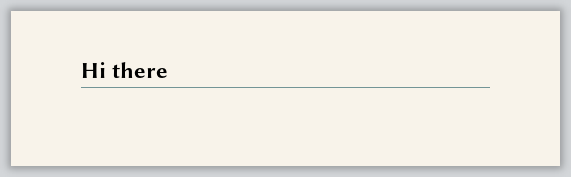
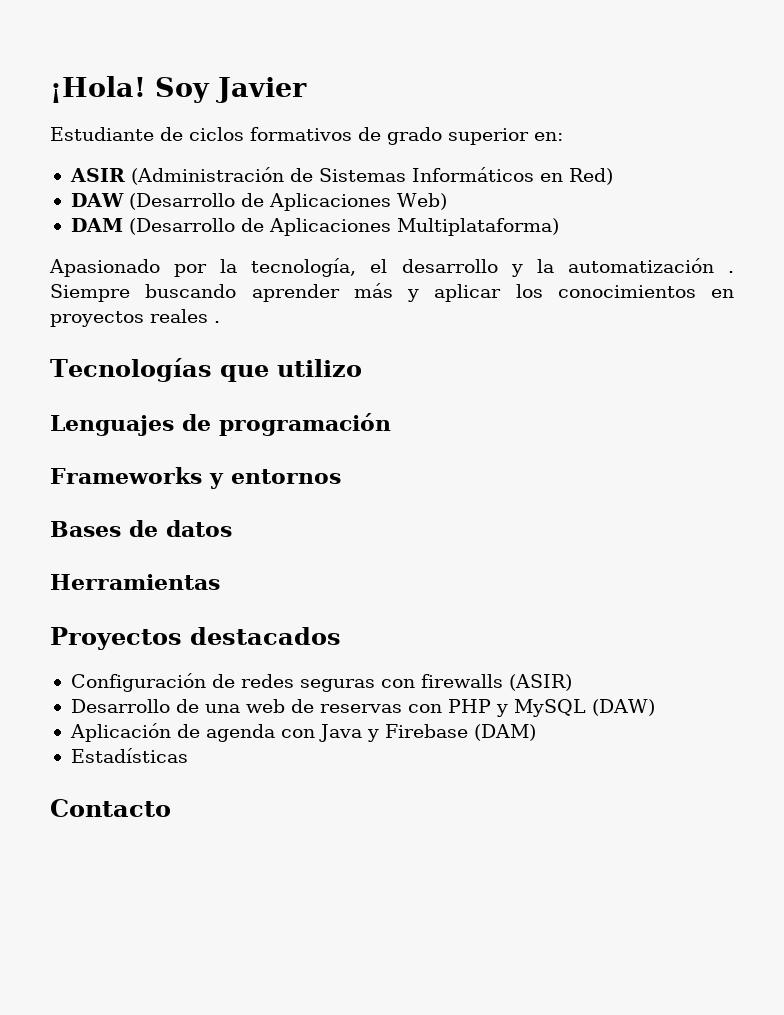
- Hi there
+ ¡Hola! Soy Javier
+ Estudiante de ciclos formativos de grado superior en:
+ ASIR (Administración de Sistemas Informáticos en Red)
+ DAW (Desarrollo de Aplicaciones Web)
+ DAM (Desarrollo de Aplicaciones Multiplataforma)
+ Apasionado por la tecnología, el desarrollo y la automatización . Siempre buscando aprender más y aplicar los conocimientos en proyectos reales .
+ Tecnologías que utilizo
+ Lenguajes de programación
+ Frameworks y entornos
+ Bases de datos
+ Herramientas
+ Proyectos destacados
+ Configuración de redes seguras con firewalls (ASIR)
+ Desarrollo de una web de reservas con PHP y MySQL (DAW)
+ Aplicación de agenda con Java y Firebase (DAM)
+ Estadísticas
+ Contacto

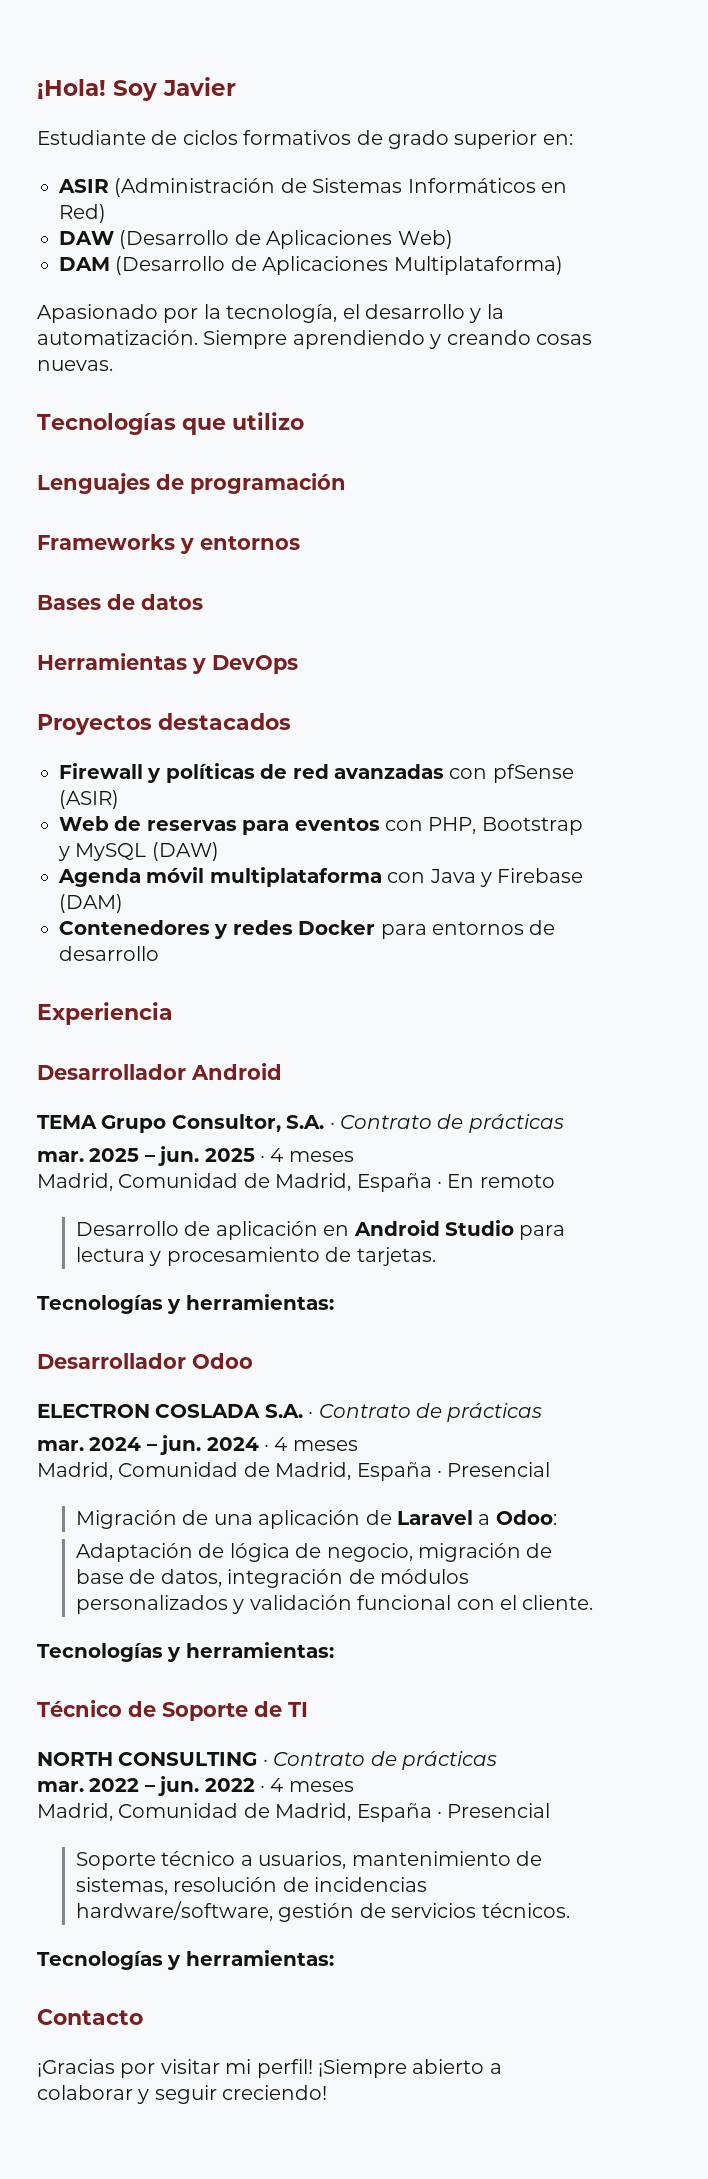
- Apasionado por la tecnología, el desarrollo y la automatización . Siempre buscando aprender más y aplicar los conocimientos en proyectos reales .
+ Apasionado por la tecnología, el desarrollo y la automatización. Siempre aprendiendo y creando cosas nuevas.
- Herramientas
+ Herramientas y DevOps
- Configuración de redes seguras con firewalls (ASIR)
- Desarrollo de una web de reservas con PHP y MySQL (DAW)
+ Firewall y políticas de red avanzadas con pfSense (ASIR)
+ Web de reservas para eventos con PHP, Bootstrap y MySQL (DAW)
- Aplicación de agenda con Java y Firebase (DAM)
+ Agenda móvil multiplataforma con Java y Firebase (DAM)
- Estadísticas
+ Contenedores y redes Docker para entornos de desarrollo
+ Experiencia
+ Desarrollador Android
+ TEMA Grupo Consultor, S.A. · Contrato de prácticas
+ mar. 2025 – jun. 2025 · 4 meses
+ Madrid, Comunidad de Madrid, España · En remoto
+ Desarrollo de aplicación en Android Studio para lectura y procesamiento de tarjetas.
+ Tecnologías y herramientas:
+ Desarrollador Odoo
+ ELECTRON COSLADA S.A. · Contrato de prácticas
+ mar. 2024 – jun. 2024 · 4 meses
+ Madrid, Comunidad de Madrid, España · Presencial
+ Migración de una aplicación de Laravel a Odoo:
+ Adaptación de lógica de negocio, migración de base de datos, integración de módulos personalizados y validación funcional con el cliente.
+ Tecnologías y herramientas:
+ Técnico de Soporte de TI
+ NORTH CONSULTING · Contrato de prácticas
+ mar. 2022 – jun. 2022 · 4 meses
+ Madrid, Comunidad de Madrid, España · Presencial
+ Soporte técnico a usuarios, mantenimiento de sistemas, resolución de incidencias hardware/software, gestión de servicios técnicos.
+ Tecnologías y herramientas:
  Contacto
+ ¡Gracias por visitar mi perfil! ¡Siempre abierto a colaborar y seguir creciendo!

